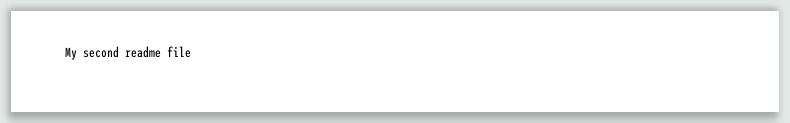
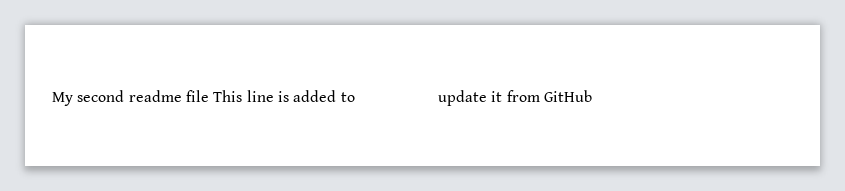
- My second readme file
+ My second readme file This line is added to update it from GitHub

